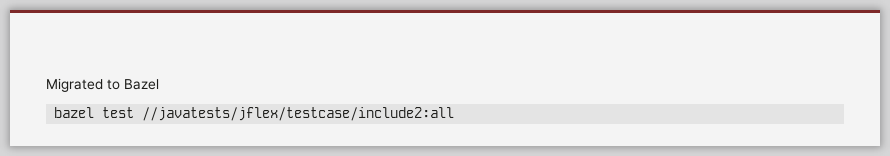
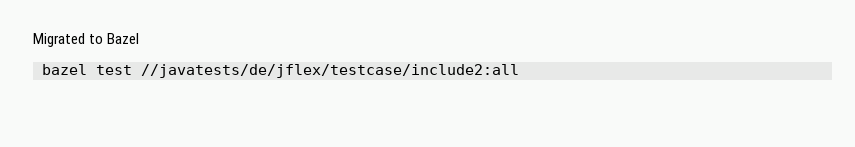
- bazel test //javatests/jflex/testcase/include2:all
+ bazel test //javatests/de/jflex/testcase/include2:all

